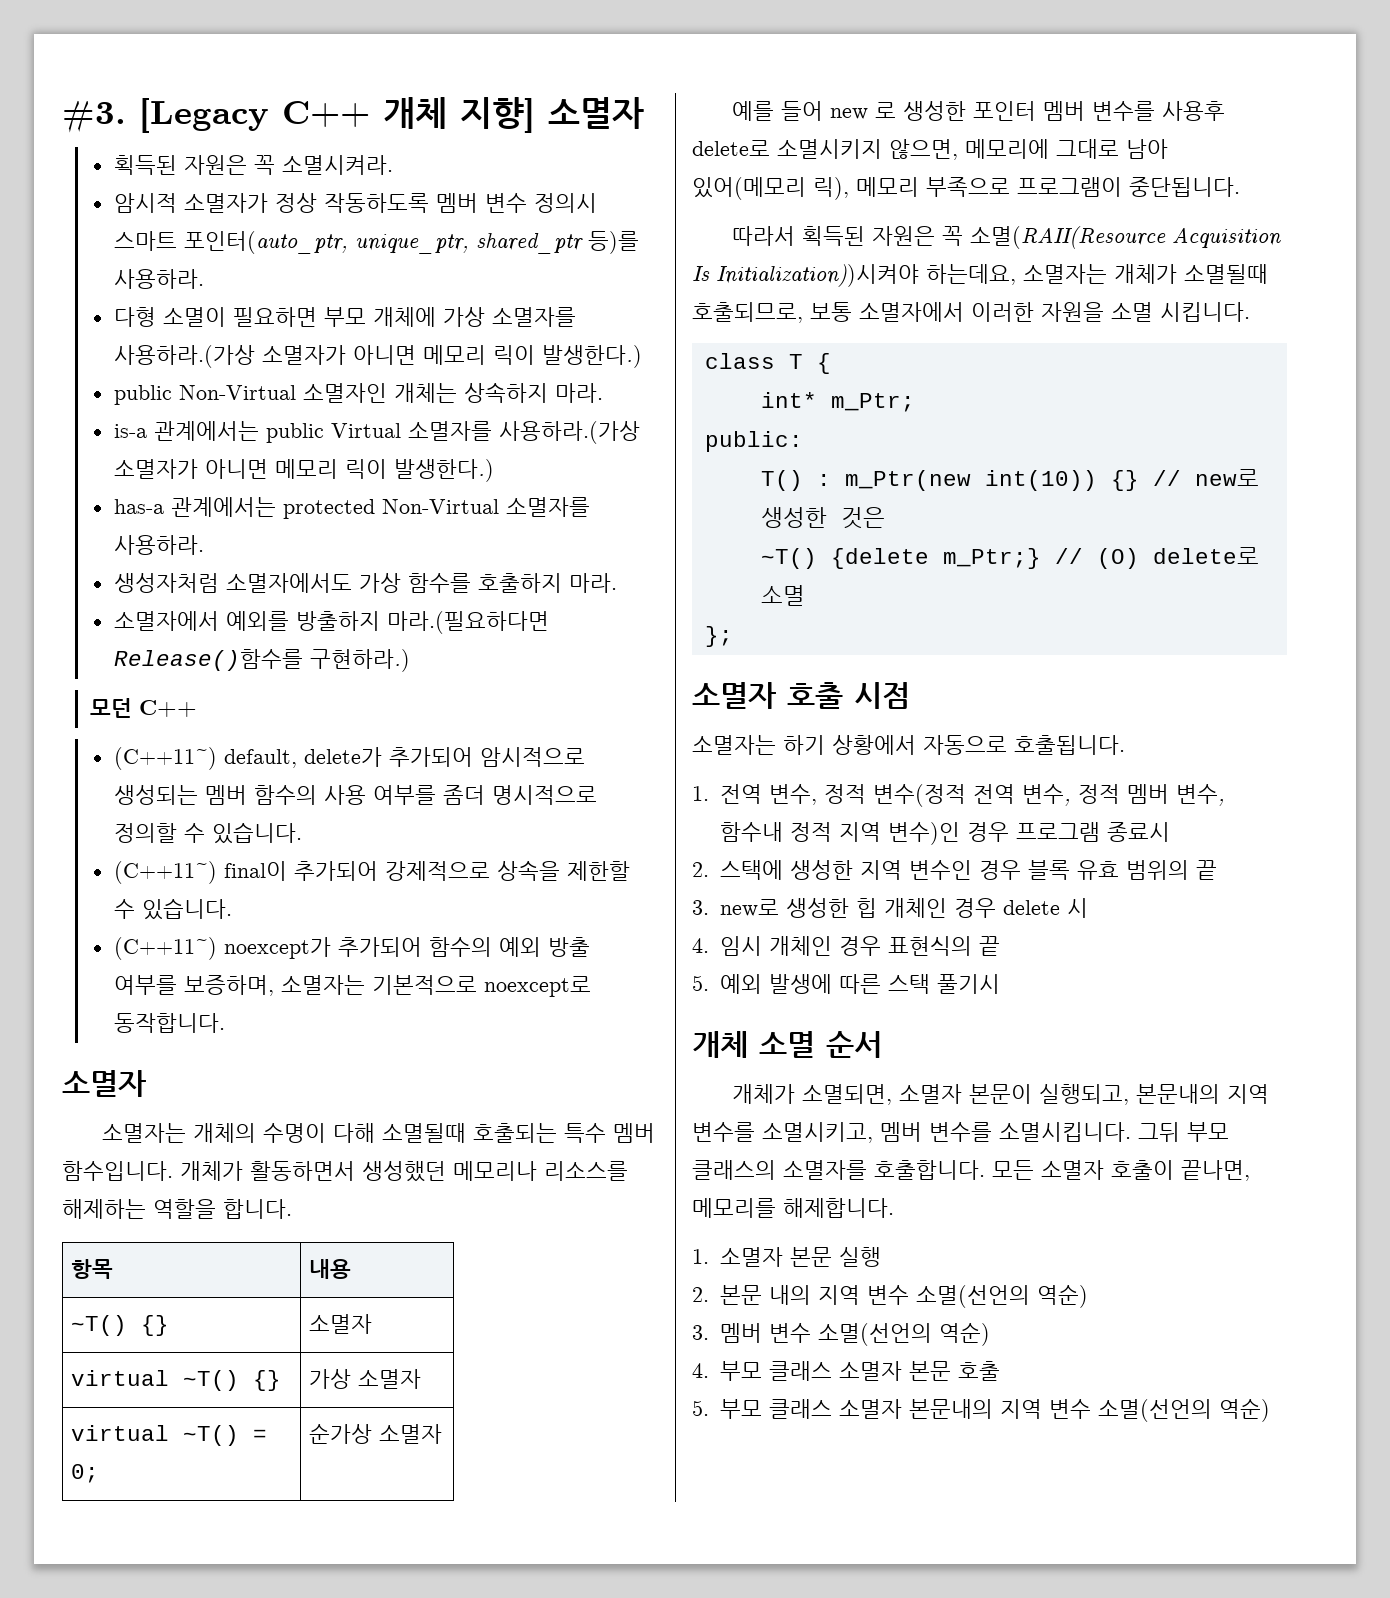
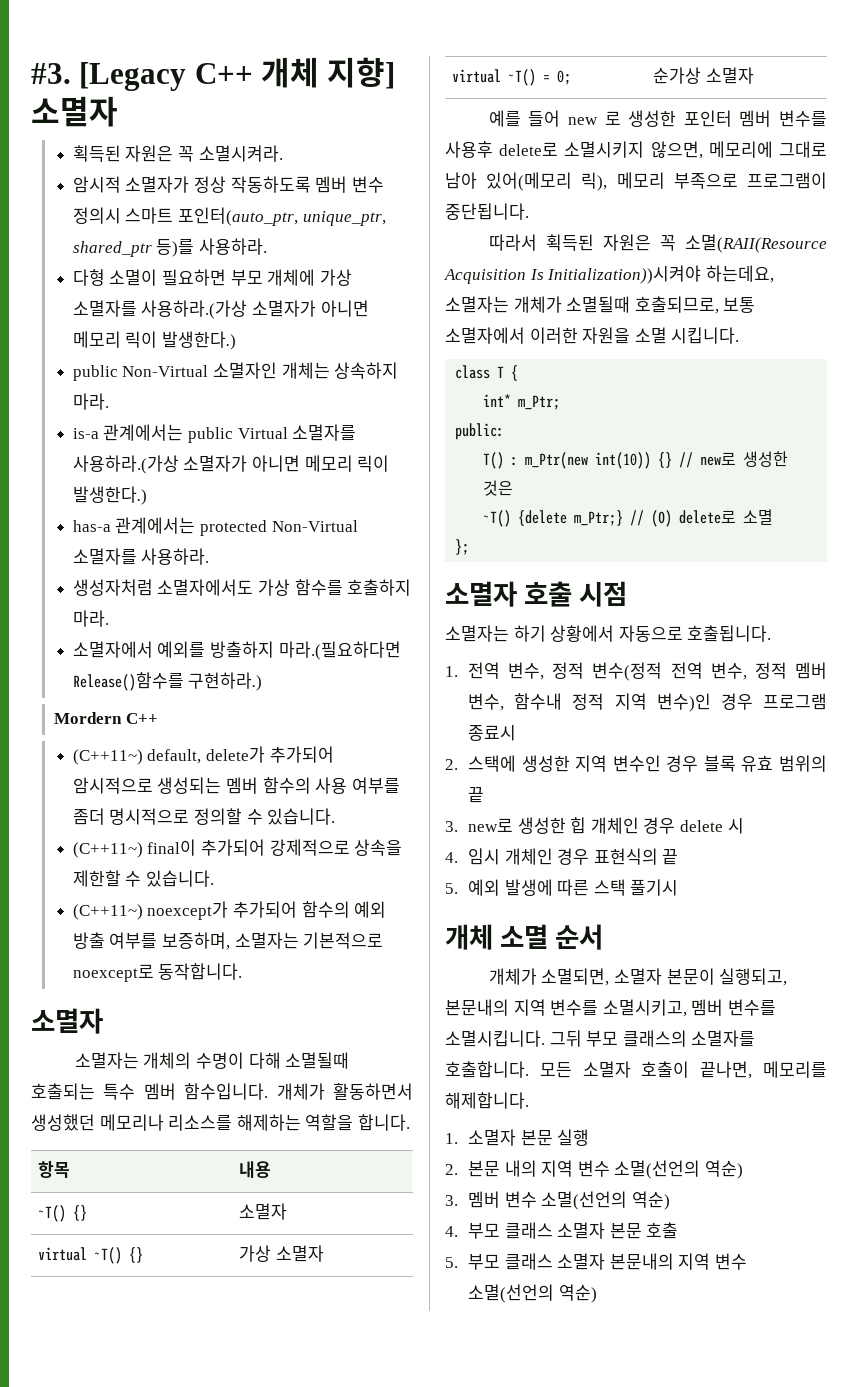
- 모던 C++
+ Mordern C++

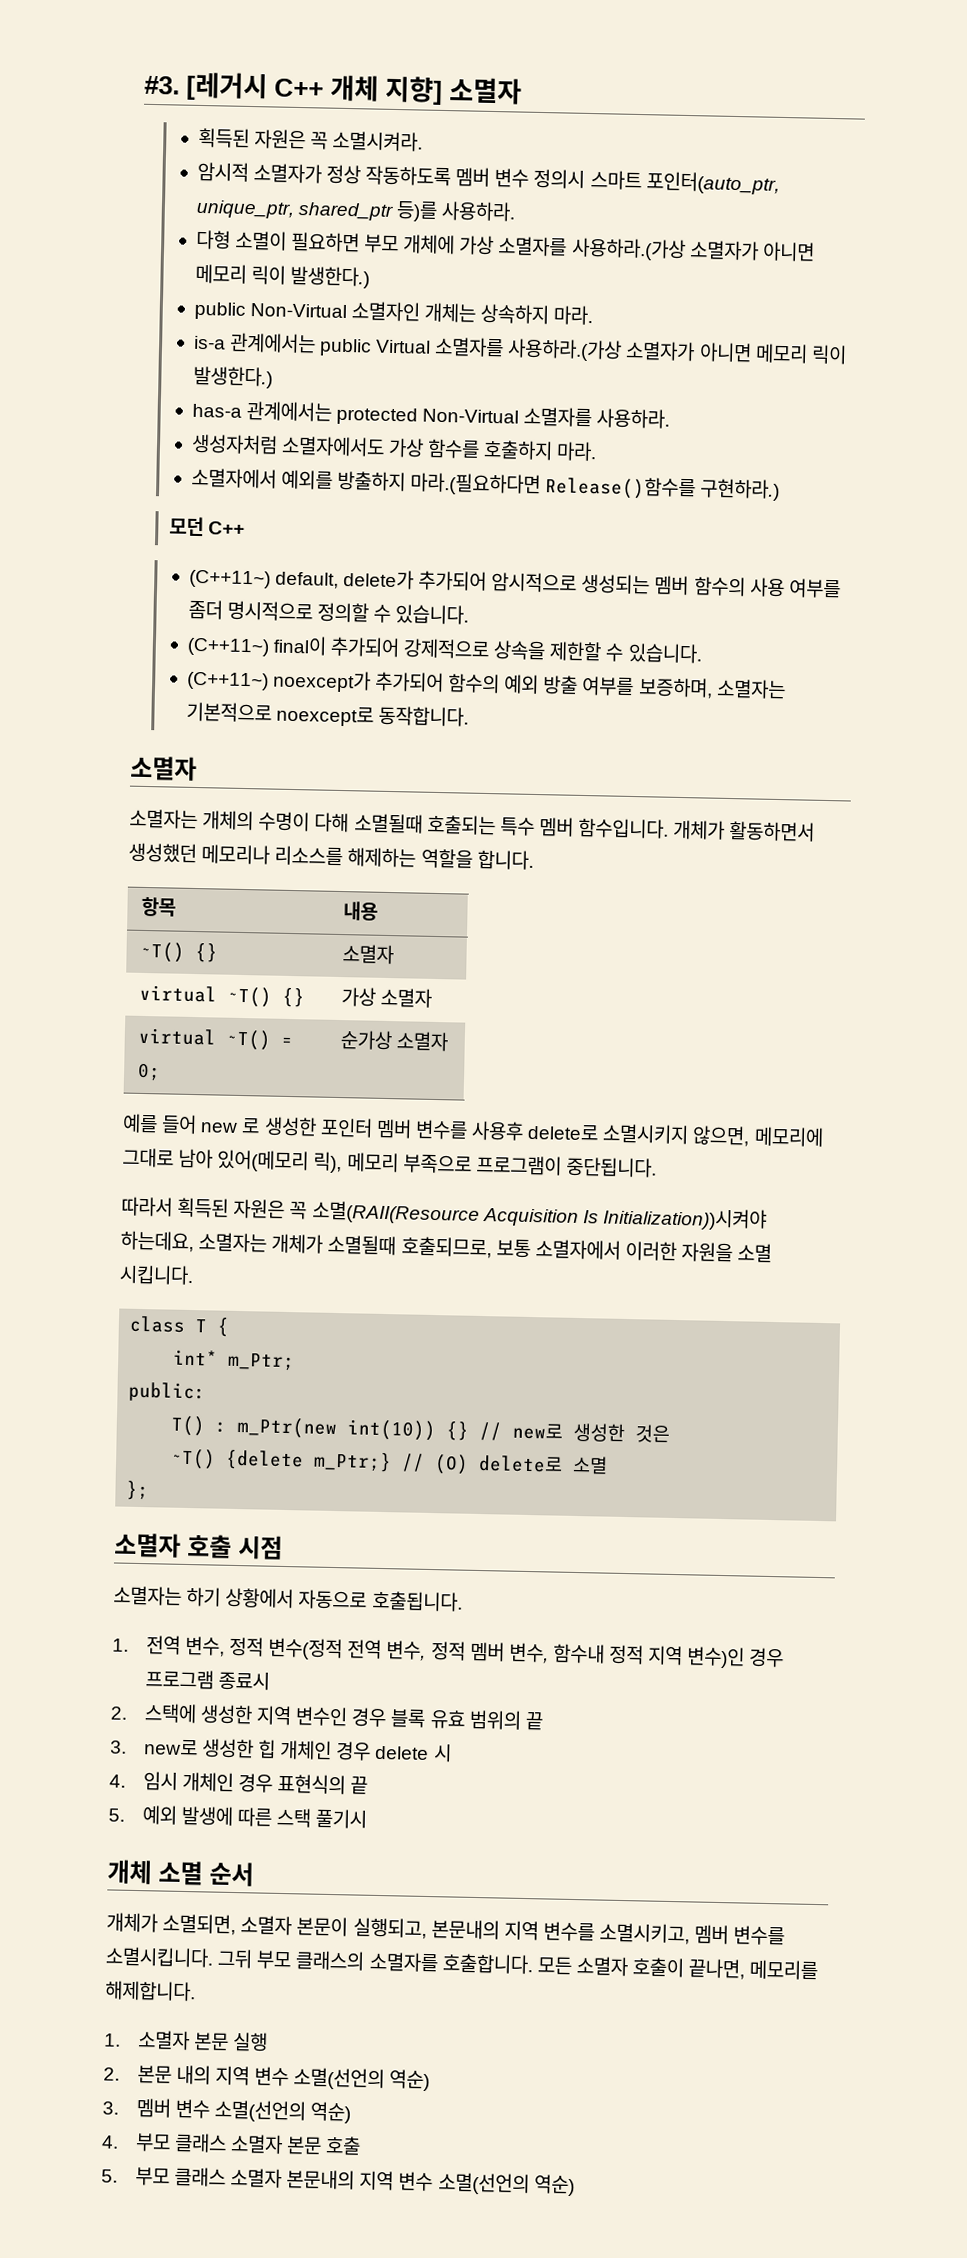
- [Legacy C++ 개체 지향] 소멸자
+ [레거시 C++ 개체 지향] 소멸자
- Mordern C++
+ 모던 C++

